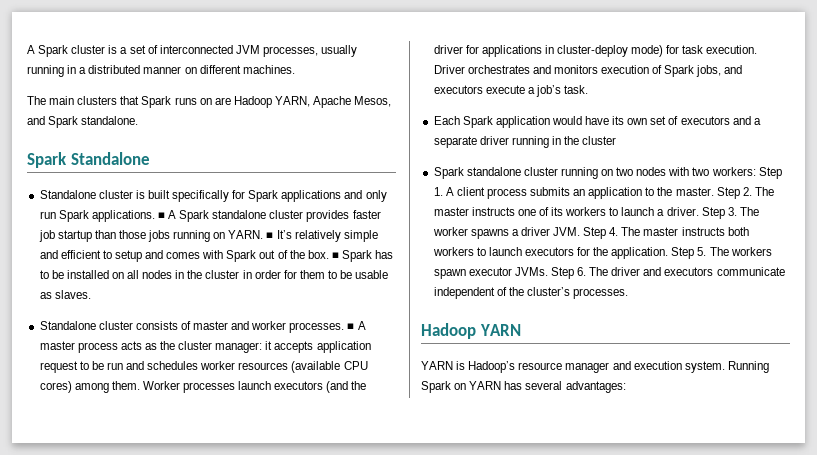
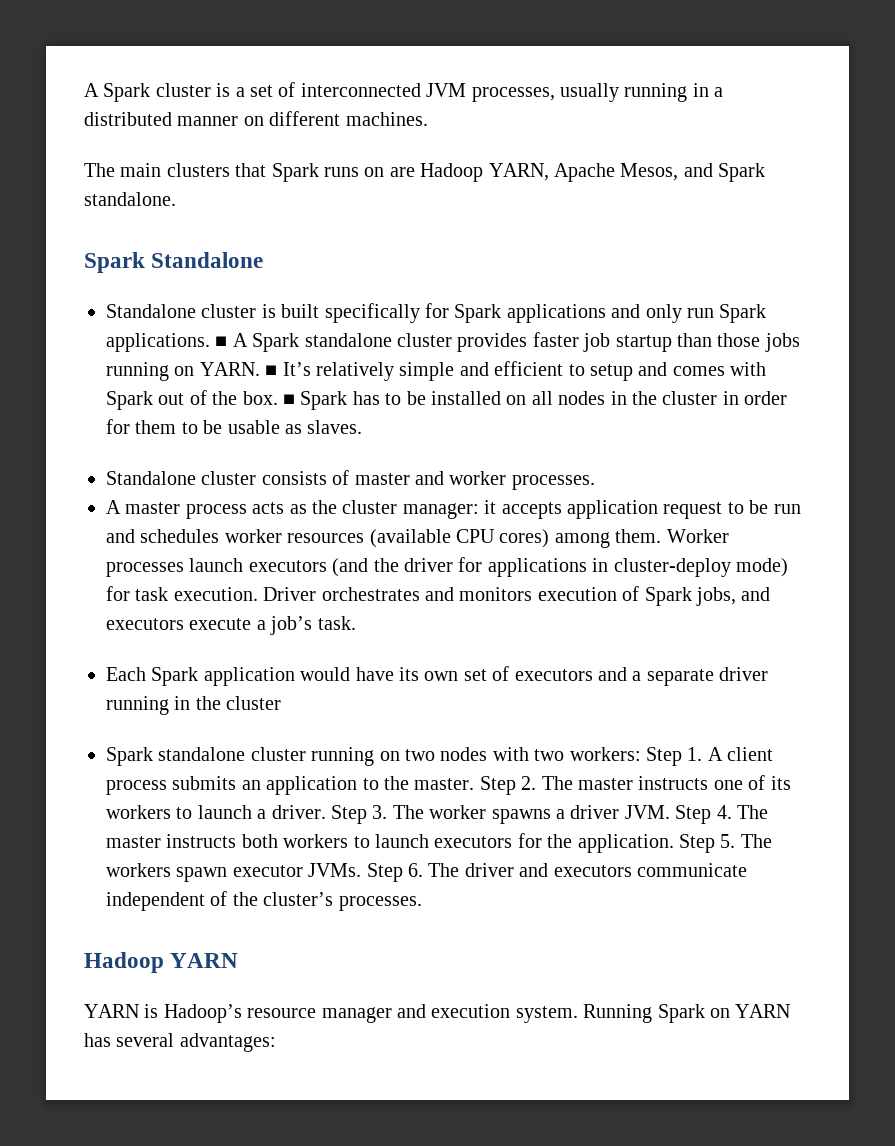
- Standalone cluster consists of master and worker processes. ■ A master process acts as the cluster manager: it accepts application request to be run and schedules worker resources (available CPU cores) among them.
+ Standalone cluster consists of master and worker processes.
+ A master process acts as the cluster manager: it accepts application request to be run and schedules worker resources (available CPU cores) among them.

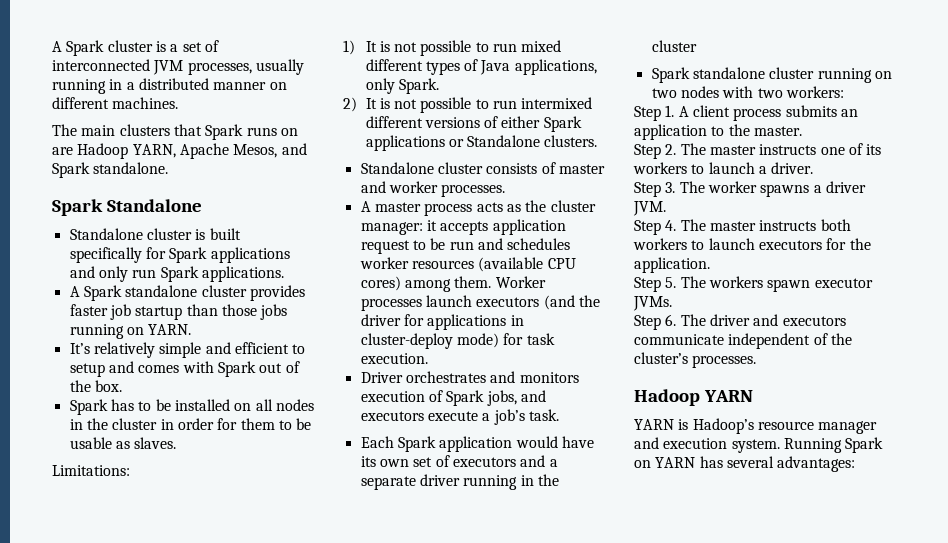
- Standalone cluster is built specifically for Spark applications and only run Spark applications. ■ A Spark standalone cluster provides faster job startup than those jobs running on YARN. ■ It’s relatively simple and efficient to setup and comes with Spark out of the box. ■ Spark has to be installed on all nodes in the cluster in order for them to be usable as slaves.
+ Standalone cluster is built specifically for Spark applications and only run Spark applications.
+ A Spark standalone cluster provides faster job startup than those jobs running on YARN.
+ It’s relatively simple and efficient to setup and comes with Spark out of the box.
+ Spark has to be installed on all nodes in the cluster in order for them to be usable as slaves.
+ Limitations:
+ 1) It is not possible to run mixed different types of Java applications, only Spark.
+ 2) It is not possible to run intermixed different versions of either Spark applications or Standalone clusters.
- Worker processes launch executors (and the driver for applications in cluster-deploy mode) for task execution. Driver orchestrates and monitors execution of Spark jobs, and executors execute a job’s task.
+ Worker processes launch executors (and the driver for applications in cluster-deploy mode) for task execution.
+ Driver orchestrates and monitors execution of Spark jobs, and executors execute a job’s task.
- Spark standalone cluster running on two nodes with two workers: Step 1. A client process submits an application to the master. Step 2. The master instructs one of its workers to launch a driver. Step 3. The worker spawns a driver JVM. Step 4. The master instructs both workers to launch executors for the application. Step 5. The workers spawn executor JVMs. Step 6. The driver and executors communicate independent of the cluster’s processes.
+ Spark standalone cluster running on two nodes with two workers:
+ Step 1. A client process submits an application to the master.
+ Step 2. The master instructs one of its workers to launch a driver.
+ Step 3. The worker spawns a driver JVM.
+ Step 4. The master instructs both workers to launch executors for the application.
+ Step 5. The workers spawn executor JVMs.
+ Step 6. The driver and executors communicate independent of the cluster’s processes.

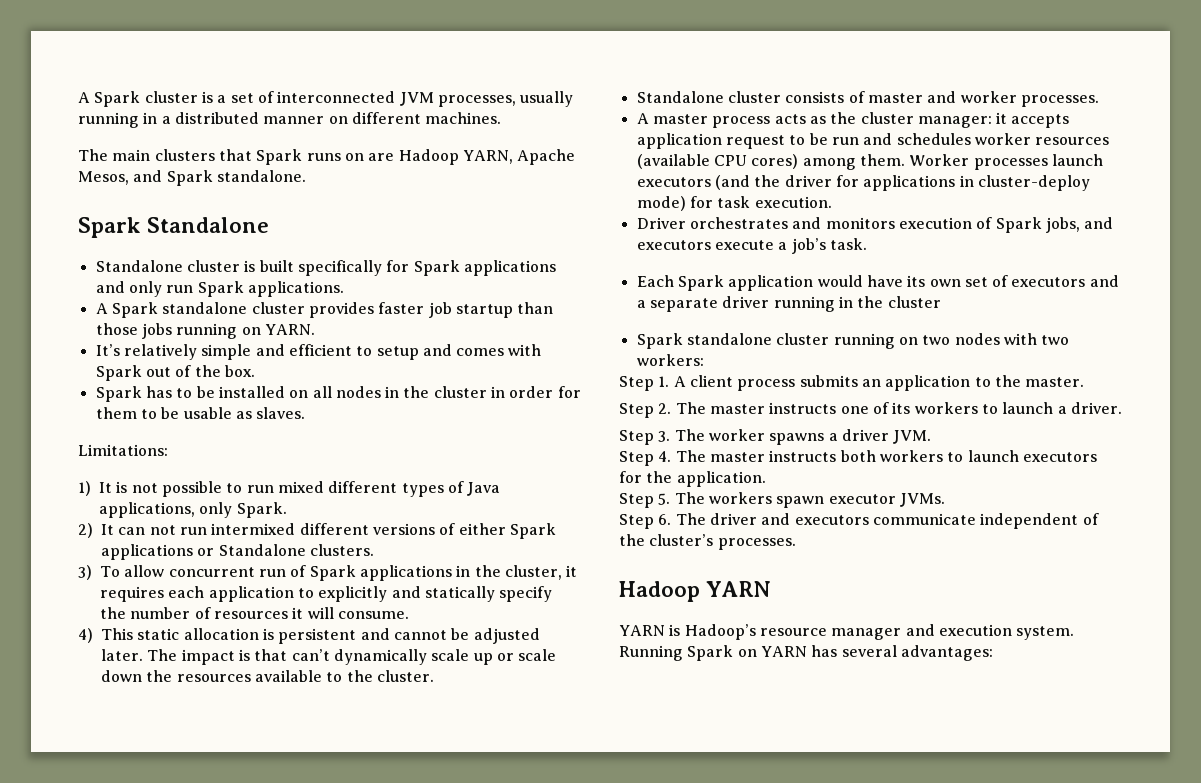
- 2) It is not possible to run intermixed different versions of either Spark applications or Standalone clusters.
+ 2) It can not run intermixed different versions of either Spark applications or Standalone clusters.
+ 3) To allow concurrent run of Spark applications in the cluster, it requires each application to explicitly and statically specify the number of resources it will consume.
+ 4) This static allocation is persistent and cannot be adjusted later. The impact is that can’t dynamically scale up or scale down the resources available to the cluster.

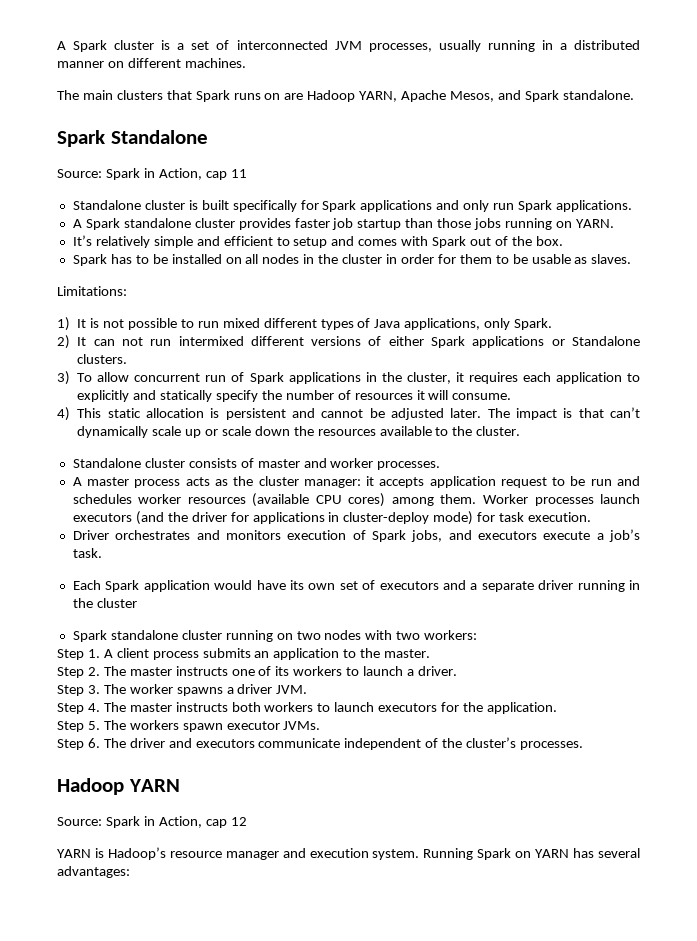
+ Source: Spark in Action, cap 11
+ Source: Spark in Action, cap 12

